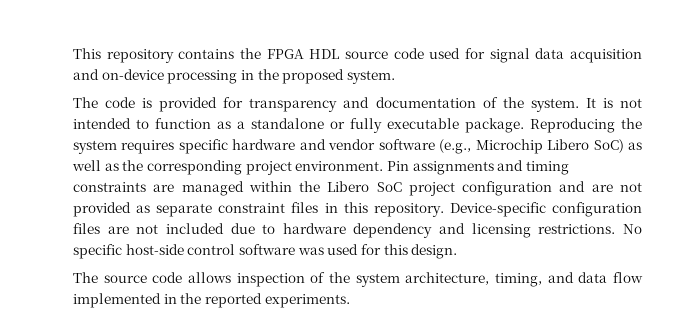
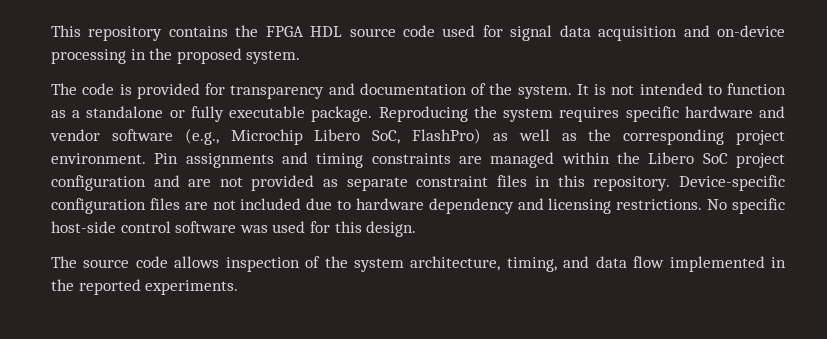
- Reproducing the system requires specific hardware and vendor software (e.g., Microchip Libero SoC) as well as the corresponding project environment.
+ Reproducing the system requires specific hardware and vendor software (e.g., Microchip Libero SoC, FlashPro) as well as the corresponding project environment.

